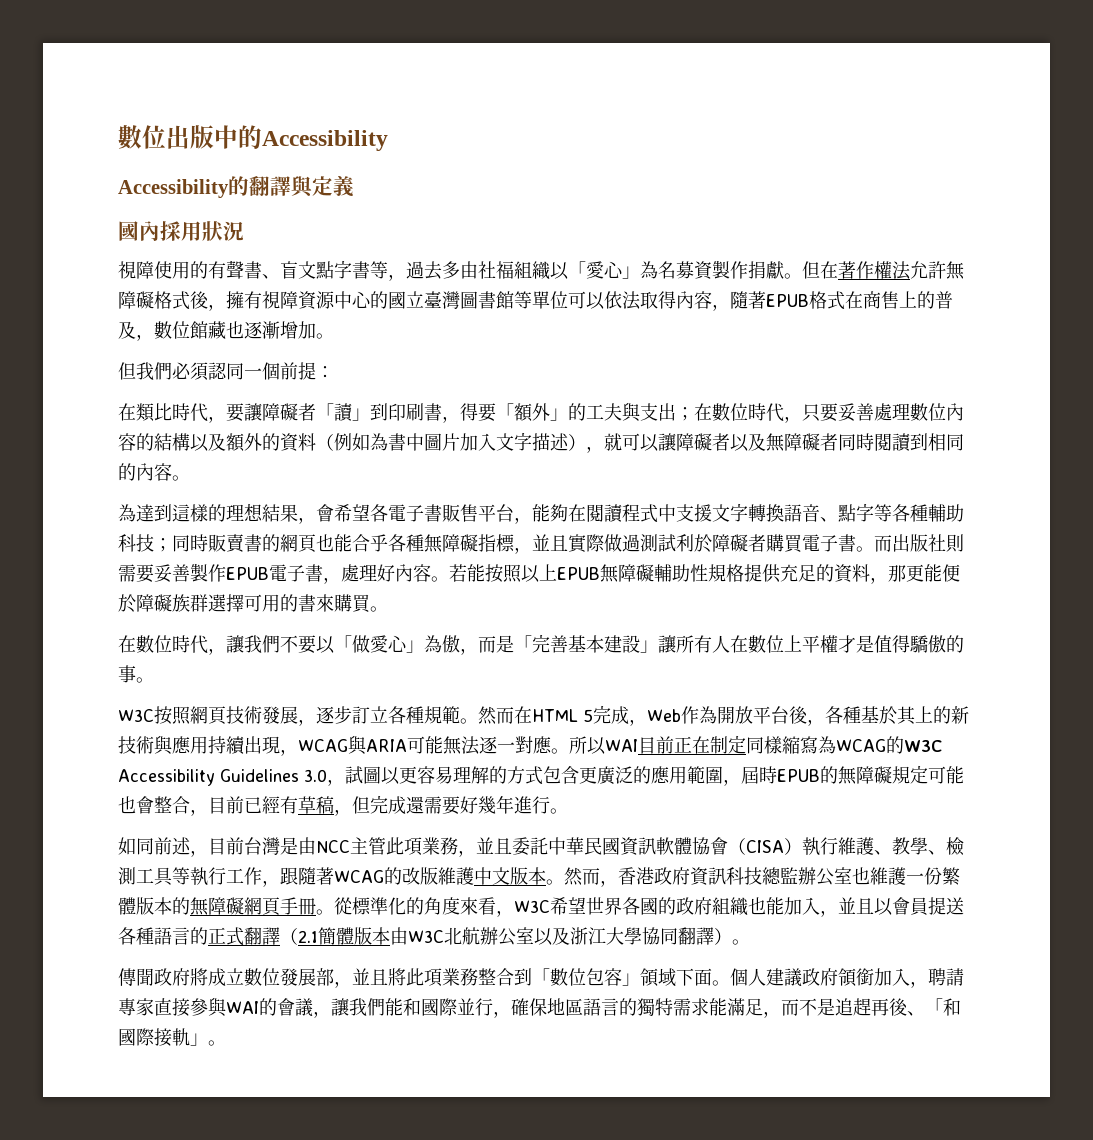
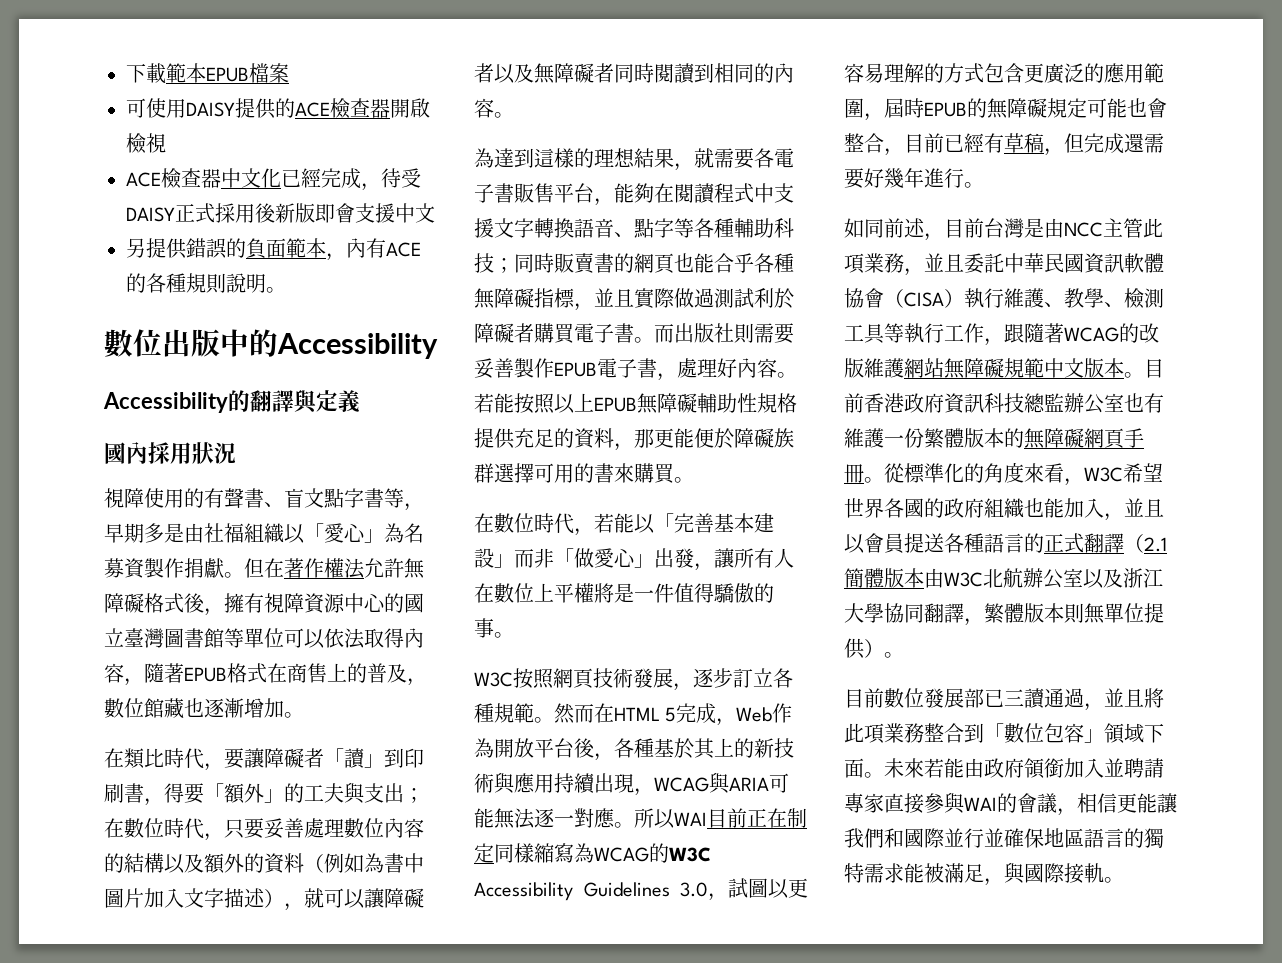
+ 下載範本EPUB檔案
+ 可使用DAISY提供的ACE檢查器開啟檢視
+ ACE檢查器中文化已經完成，待受DAISY正式採用後新版即會支援中文
+ 另提供錯誤的負面範本，內有ACE的各種規則說明。
- 視障使用的有聲書、盲文點字書等，過去多由社福組織以「愛心」為名募資製作捐獻。
+ 視障使用的有聲書、盲文點字書等，早期多是由社福組織以「愛心」為名募資製作捐獻。
- 但我們必須認同一個前提：
- 為達到這樣的理想結果，會希望各電子書販售平台，能夠在閱讀程式中支援文字轉換語音、點字等各種輔助科技；同時販賣書的網頁也能合乎各種無障礙指標，並且實際做過測試利於障礙者購買電子書。
+ 為達到這樣的理想結果，就需要各電子書販售平台，能夠在閱讀程式中支援文字轉換語音、點字等各種輔助科技；同時販賣書的網頁也能合乎各種無障礙指標，並且實際做過測試利於障礙者購買電子書。
- 在數位時代，讓我們不要以「做愛心」為傲，而是「完善基本建設」讓所有人在數位上平權才是值得驕傲的事。
+ 在數位時代，若能以「完善基本建設」而非「做愛心」出發，讓所有人在數位上平權將是一件值得驕傲的事。
- 如同前述，目前台灣是由NCC主管此項業務，並且委託中華民國資訊軟體協會（CISA）執行維護、教學、檢測工具等執行工作，跟隨著WCAG的改版維護中文版本。
+ 如同前述，目前台灣是由NCC主管此項業務，並且委託中華民國資訊軟體協會（CISA）執行維護、教學、檢測工具等執行工作，跟隨著WCAG的改版維護網站無障礙規範中文版本。
- 然而，香港政府資訊科技總監辦公室也維護一份繁體版本的無障礙網頁手冊。
+ 目前香港政府資訊科技總監辦公室也有維護一份繁體版本的無障礙網頁手冊。
- 從標準化的角度來看，W3C希望世界各國的政府組織也能加入，並且以會員提送各種語言的正式翻譯（2.1簡體版本由W3C北航辦公室以及浙江大學協同翻譯）。
- 傳聞政府將成立數位發展部，並且將此項業務整合到「數位包容」領域下面。
+ 從標準化的角度來看，W3C希望世界各國的政府組織也能加入，並且以會員提送各種語言的正式翻譯（2.1簡體版本由W3C北航辦公室以及浙江大學協同翻譯，繁體版本則無單位提供）。
+ 目前數位發展部已三讀通過，並且將此項業務整合到「數位包容」領域下面。
- 個人建議政府領銜加入，聘請專家直接參與WAI的會議，讓我們能和國際並行，確保地區語言的獨特需求能滿足，而不是追趕再後、「和國際接軌」。
+ 未來若能由政府領銜加入並聘請專家直接參與WAI的會議，相信更能讓我們和國際並行並確保地區語言的獨特需求能被滿足，與國際接軌。

